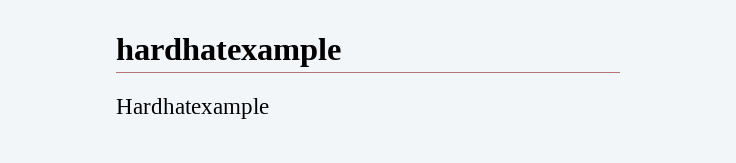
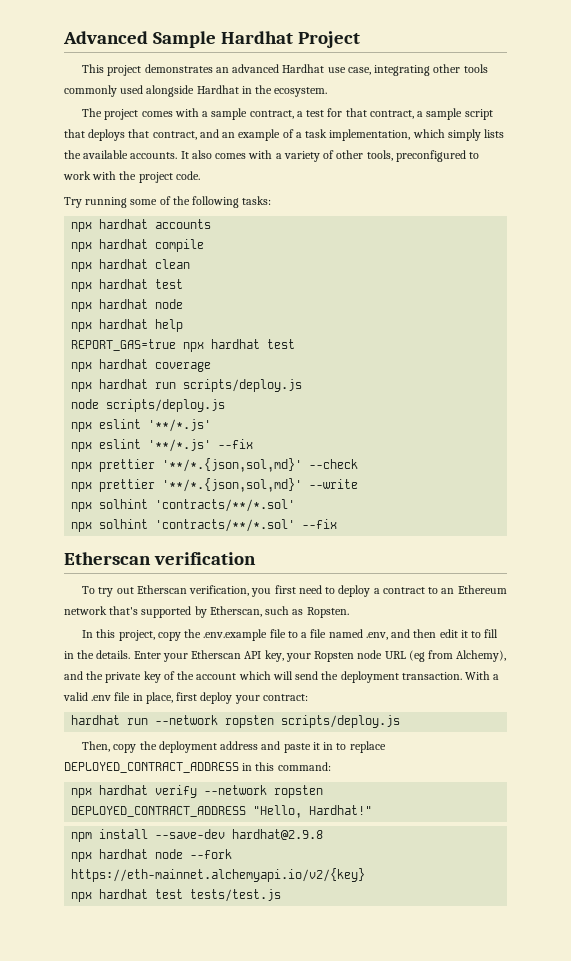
- hardhatexample
- Hardhatexample
+ Advanced Sample Hardhat Project
+ This project demonstrates an advanced Hardhat use case, integrating other tools commonly used alongside Hardhat in the ecosystem.
+ The project comes with a sample contract, a test for that contract, a sample script that deploys that contract, and an example of a task implementation, which simply lists the available accounts. It also comes with a variety of other tools, preconfigured to work with the project code.
+ Try running some of the following tasks:
+ npx hardhat accounts
+ npx hardhat compile
+ npx hardhat clean
+ npx hardhat test
+ npx hardhat node
+ npx hardhat help
+ REPORT_GAS=true npx hardhat test
+ npx hardhat coverage
+ npx hardhat run scripts/deploy.js
+ node scripts/deploy.js
+ npx eslint '**/*.js'
+ npx eslint '**/*.js' --fix
+ npx prettier '**/*.{json,sol,md}' --check
+ npx prettier '**/*.{json,sol,md}' --write
+ npx solhint 'contracts/**/*.sol'
+ npx solhint 'contracts/**/*.sol' --fix
+ Etherscan verification
+ To try out Etherscan verification, you first need to deploy a contract to an Ethereum network that's supported by Etherscan, such as Ropsten.
+ In this project, copy the .env.example file to a file named .env, and then edit it to fill in the details. Enter your Etherscan API key, your Ropsten node URL (eg from Alchemy), and the private key of the account which will send the deployment transaction. With a valid .env file in place, first deploy your contract:
+ hardhat run --network ropsten scripts/deploy.js
+ Then, copy the deployment address and paste it in to replace DEPLOYED_CONTRACT_ADDRESS in this command:
+ npx hardhat verify --network ropsten DEPLOYED_CONTRACT_ADDRESS "Hello, Hardhat!"
+ npm install --save-dev hardhat@2.9.8
+ npx hardhat node --fork https://eth-mainnet.alchemyapi.io/v2/{key}
+ npx hardhat test tests/test.js

